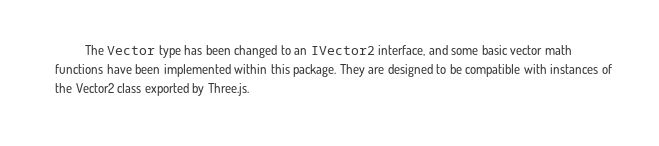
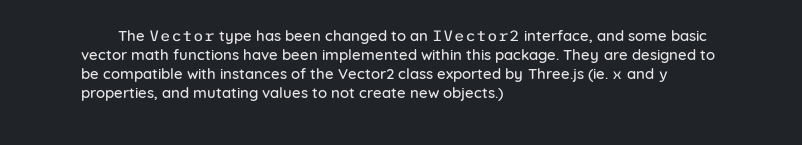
- They are designed to be compatible with instances of the Vector2 class exported by Three.js.
+ They are designed to be compatible with instances of the Vector2 class exported by Three.js (ie. x and y properties, and mutating values to not create new objects.)

